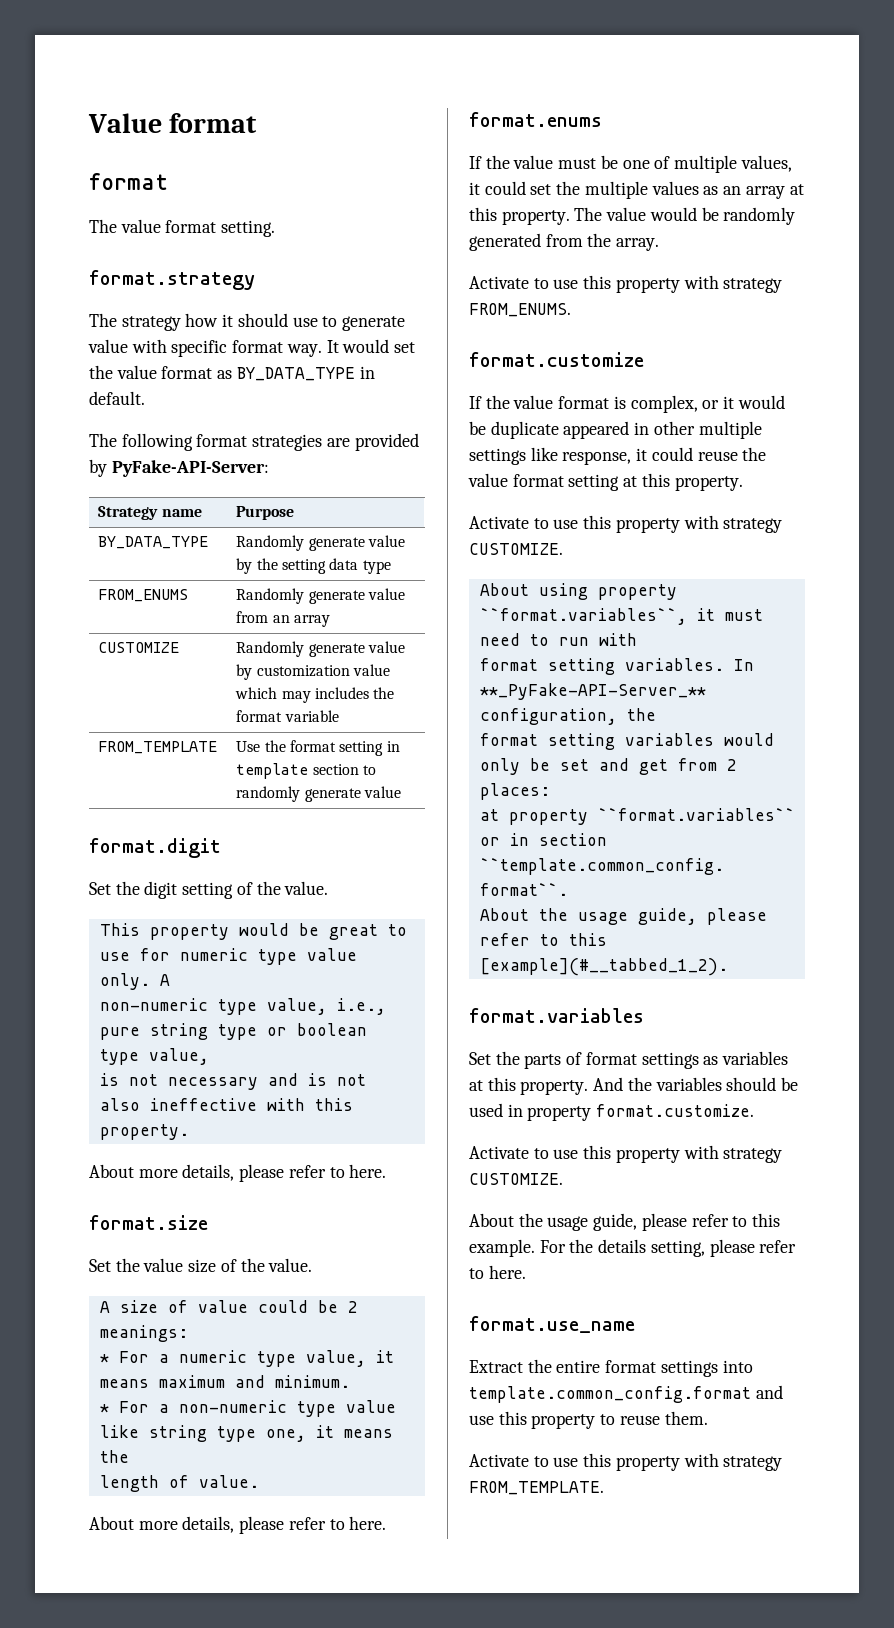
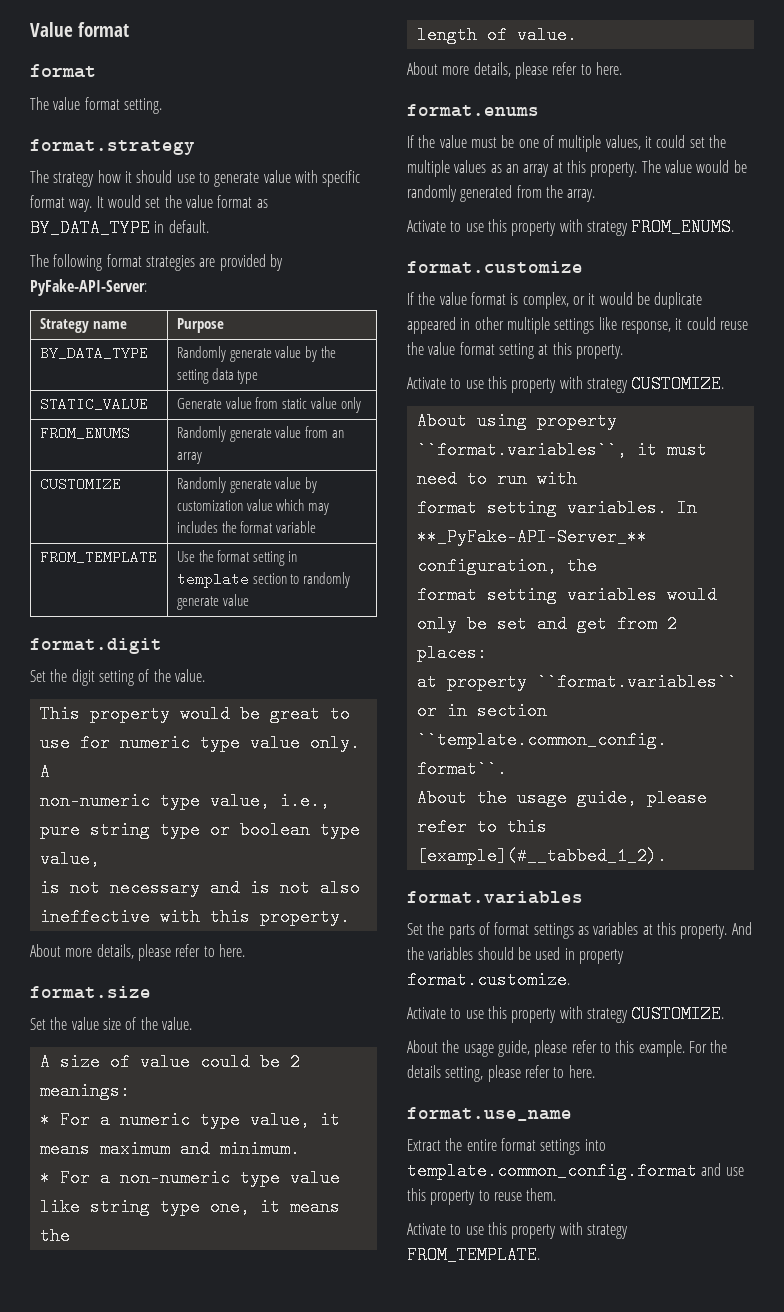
+ STATIC_VALUE | Generate value from static value only

